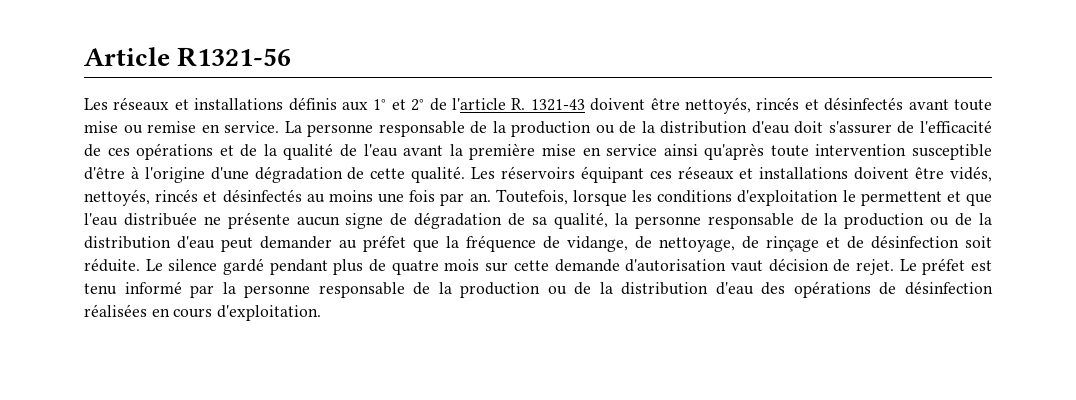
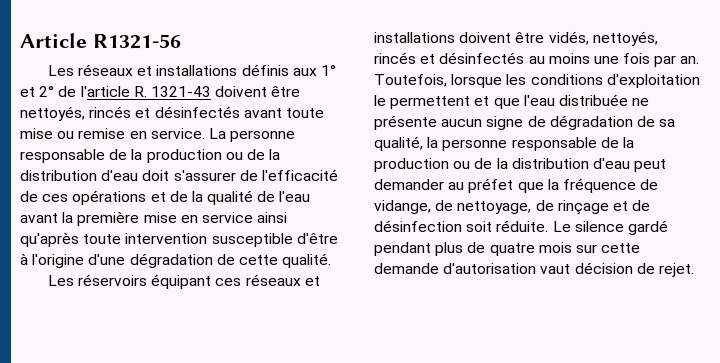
- La personne responsable de la production ou de la distribution d'eau doit s'assurer de l'efficacité de ces opérations et de la qualité de l'eau avant la première mise en service ainsi qu'après toute intervention susceptible d'être à l'origine d'une dégradation de cette qualité. Les réservoirs équipant ces réseaux et installations doivent être vidés, nettoyés, rincés et désinfectés au moins une fois par an.
+ La personne responsable de la production ou de la distribution d'eau doit s'assurer de l'efficacité de ces opérations et de la qualité de l'eau avant la première mise en service ainsi qu'après toute intervention susceptible d'être à l'origine d'une dégradation de cette qualité.
+ Les réservoirs équipant ces réseaux et installations doivent être vidés, nettoyés, rincés et désinfectés au moins une fois par an.
- Le préfet est tenu informé par la personne responsable de la production ou de la distribution d'eau des opérations de désinfection réalisées en cours d'exploitation.

